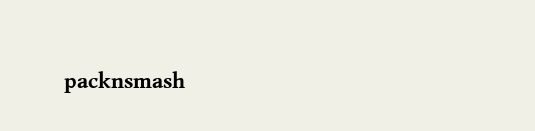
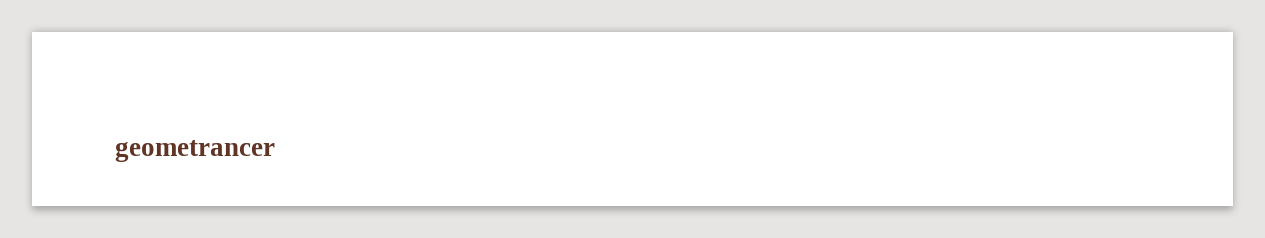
- packnsmash
+ geometrancer

